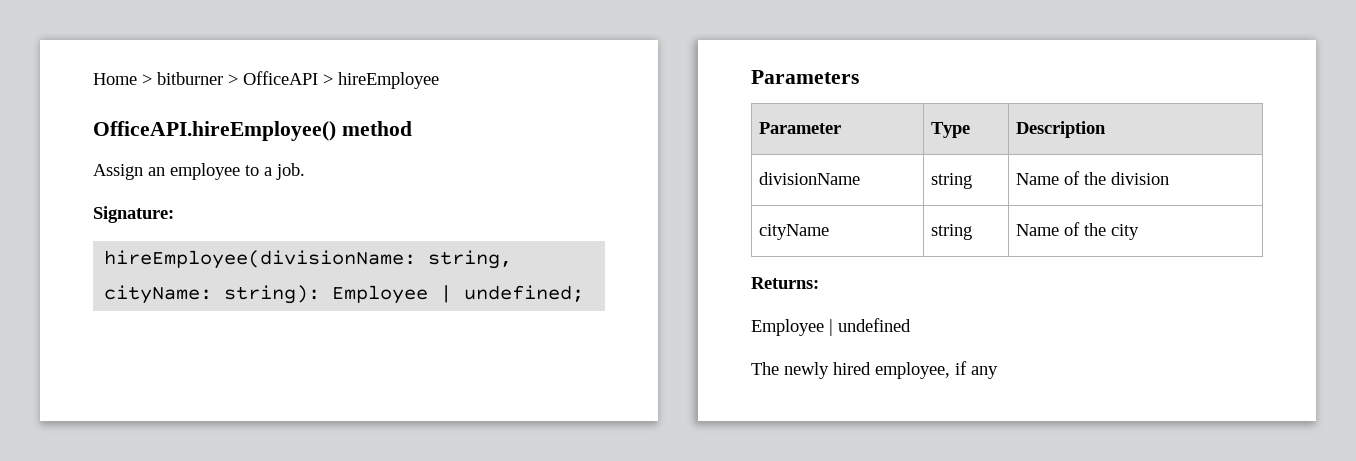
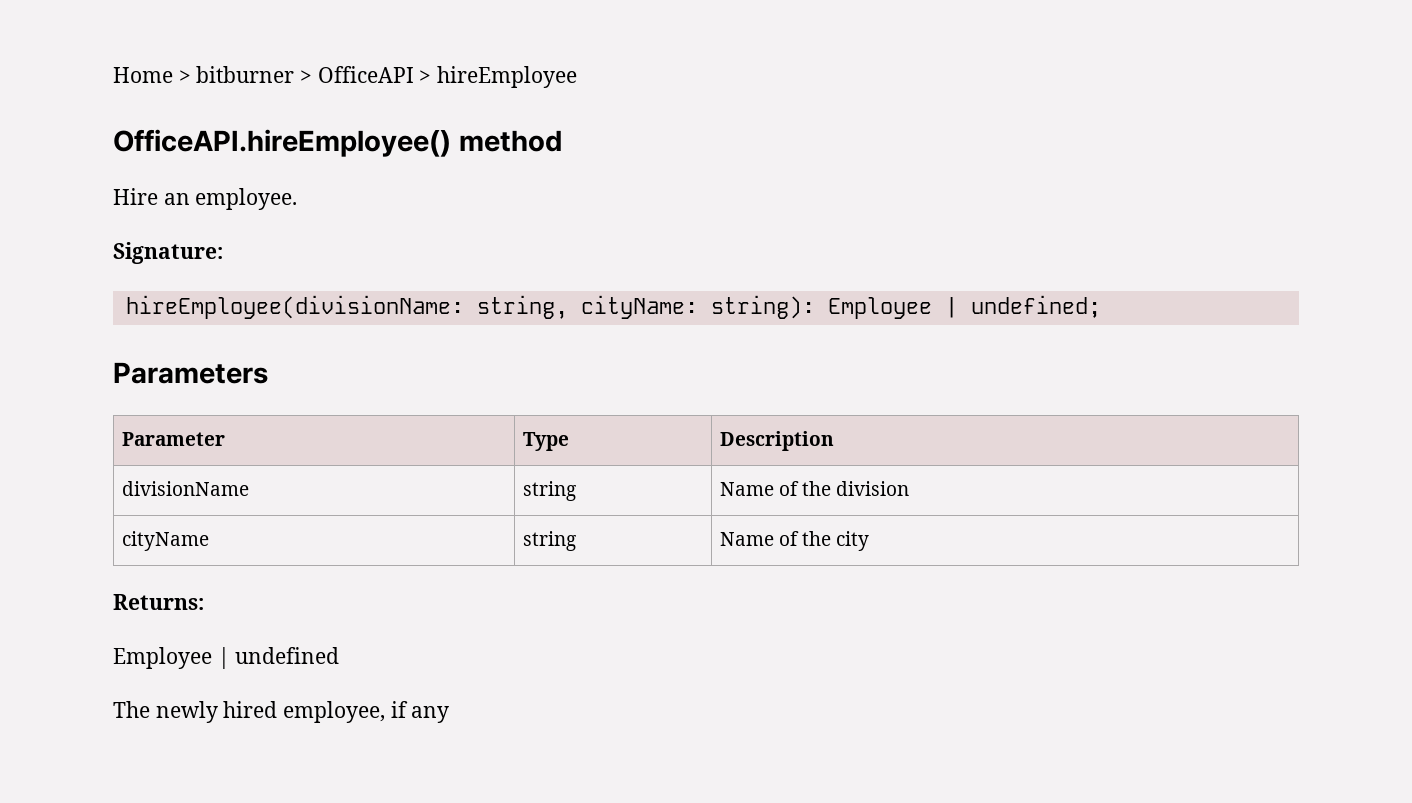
- Assign an employee to a job.
+ Hire an employee.

